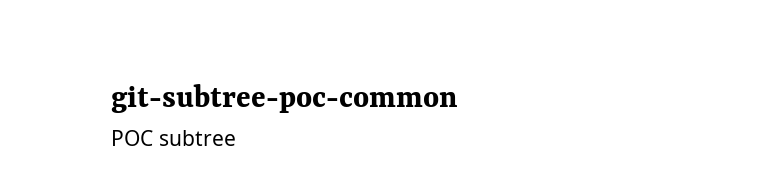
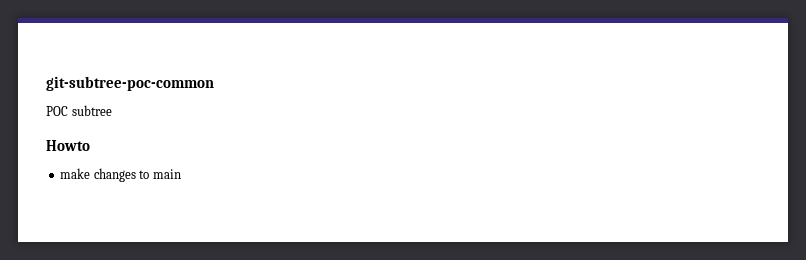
+ Howto
+ make changes to main

